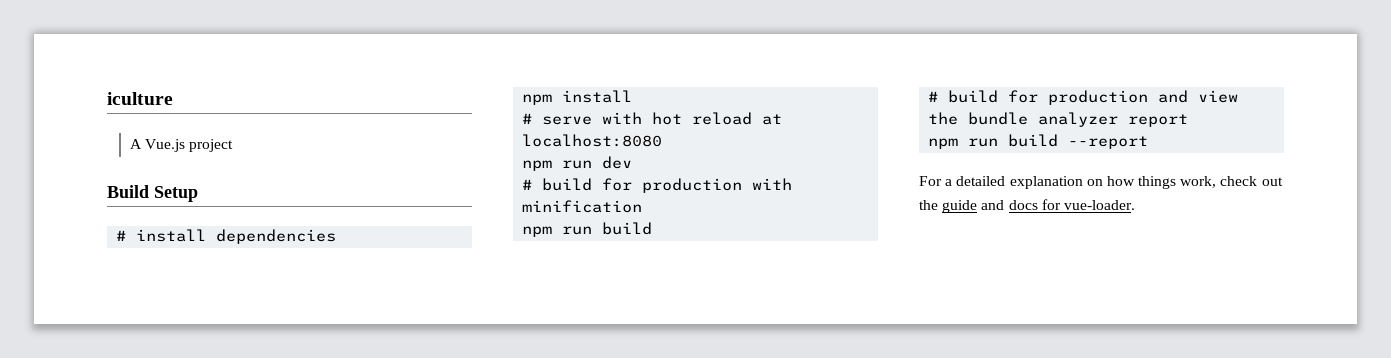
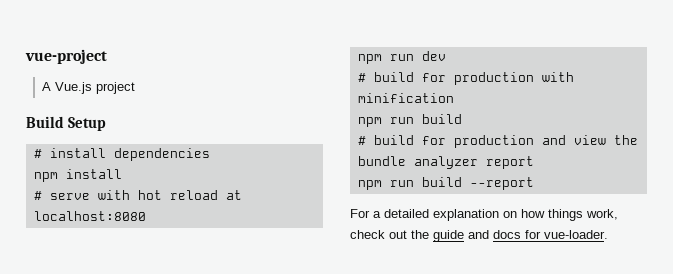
- iculture
+ vue-project

